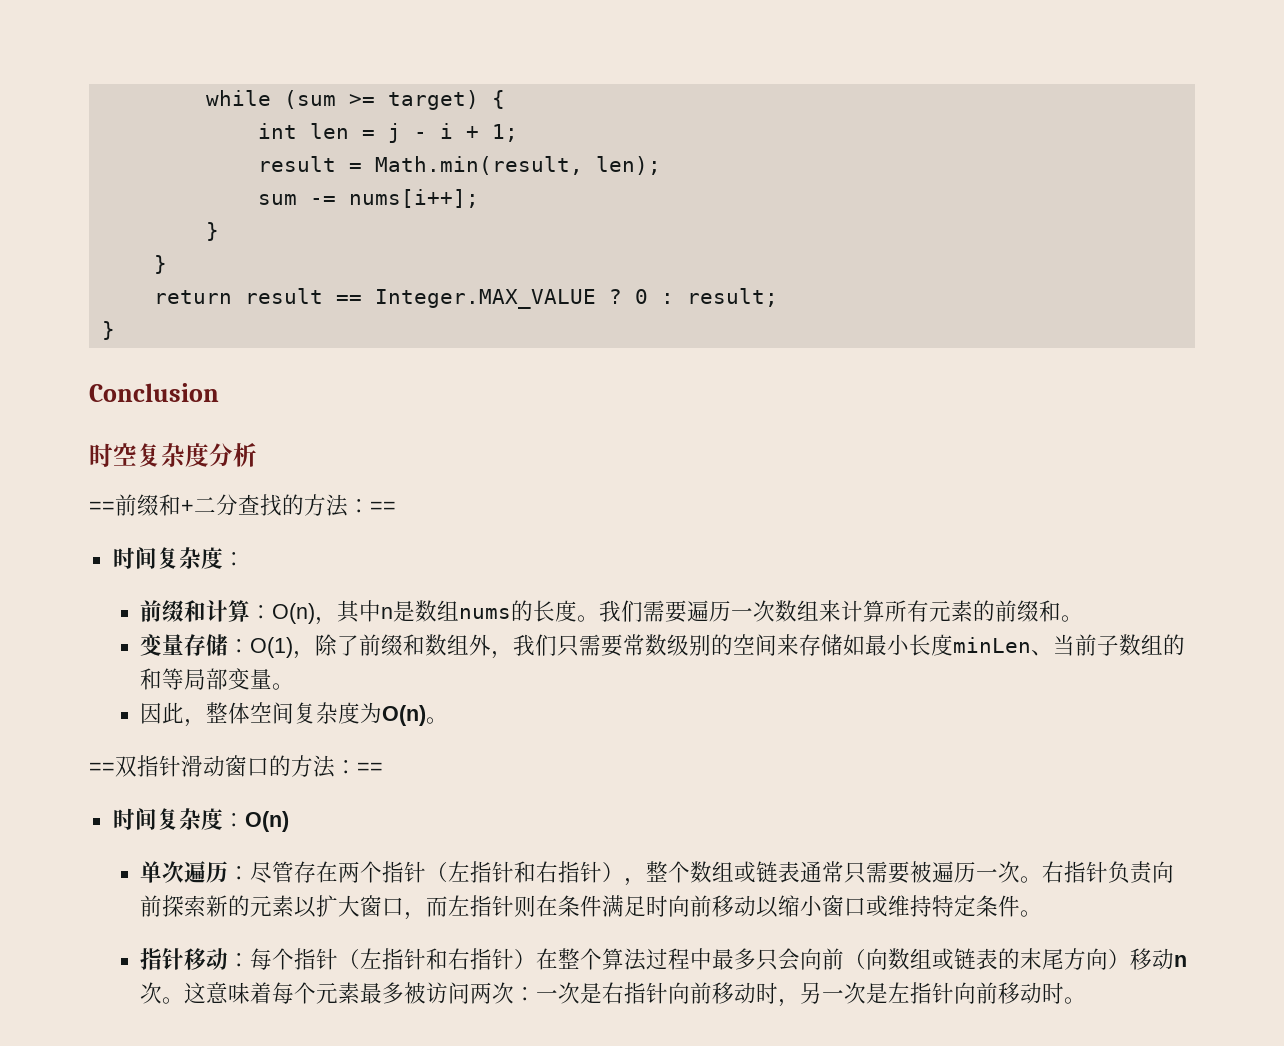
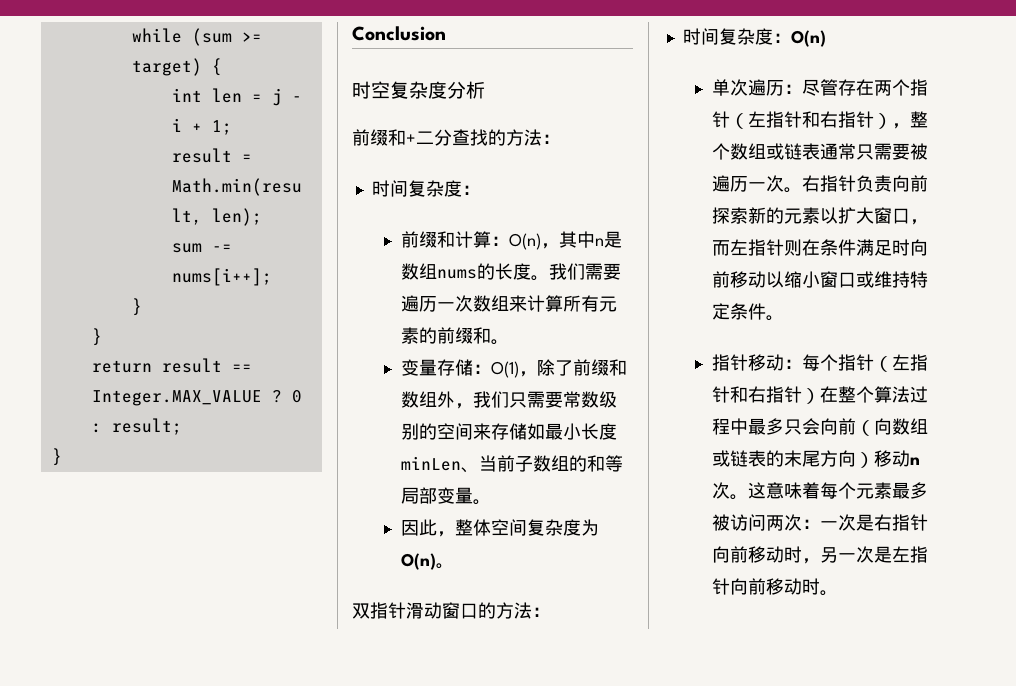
- ==前缀和+二分查找的方法：==
+ 前缀和+二分查找的方法：
- ==双指针滑动窗口的方法：==
+ 双指针滑动窗口的方法：

